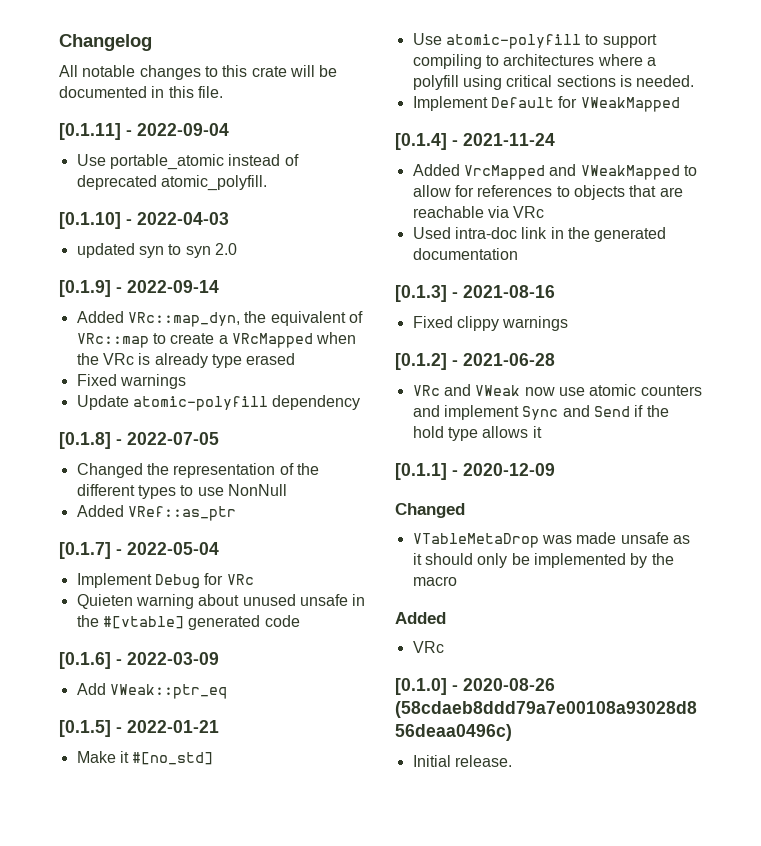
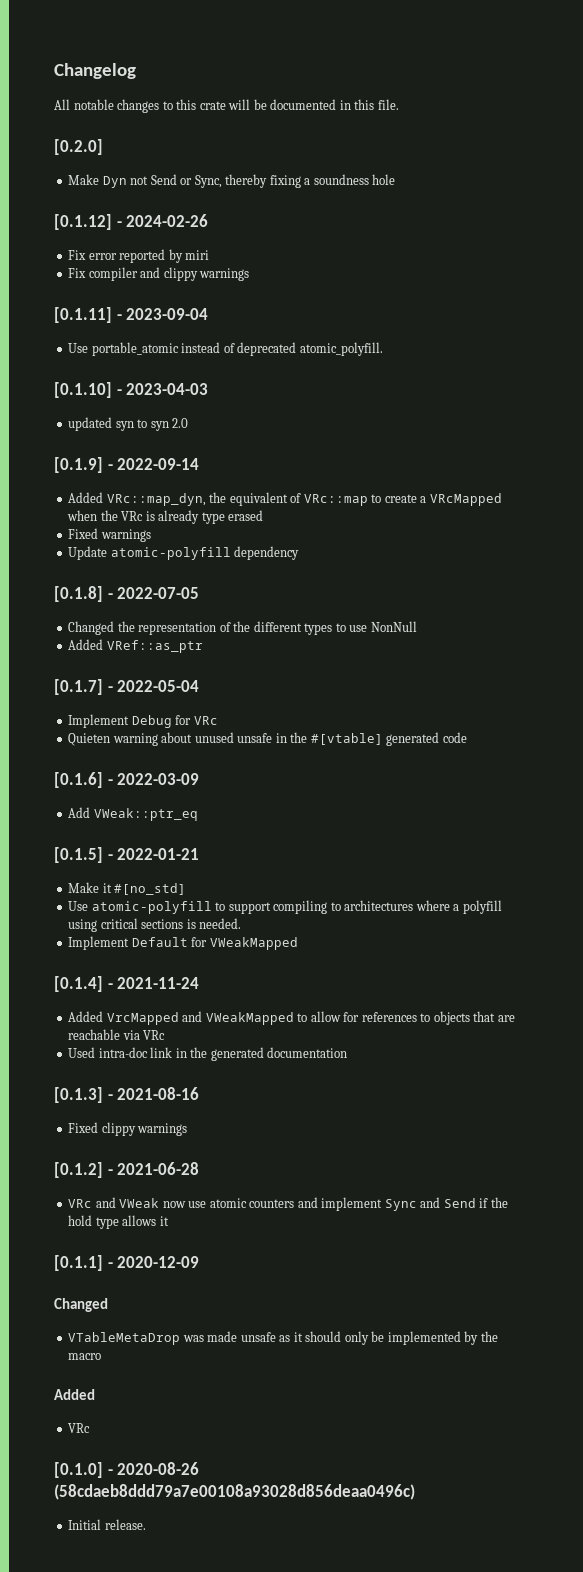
+ [0.2.0]
+ Make Dyn not Send or Sync, thereby fixing a soundness hole
+ [0.1.12] - 2024-02-26
+ Fix error reported by miri
+ Fix compiler and clippy warnings
- [0.1.11] - 2022-09-04
+ [0.1.11] - 2023-09-04
- [0.1.10] - 2022-04-03
+ [0.1.10] - 2023-04-03

